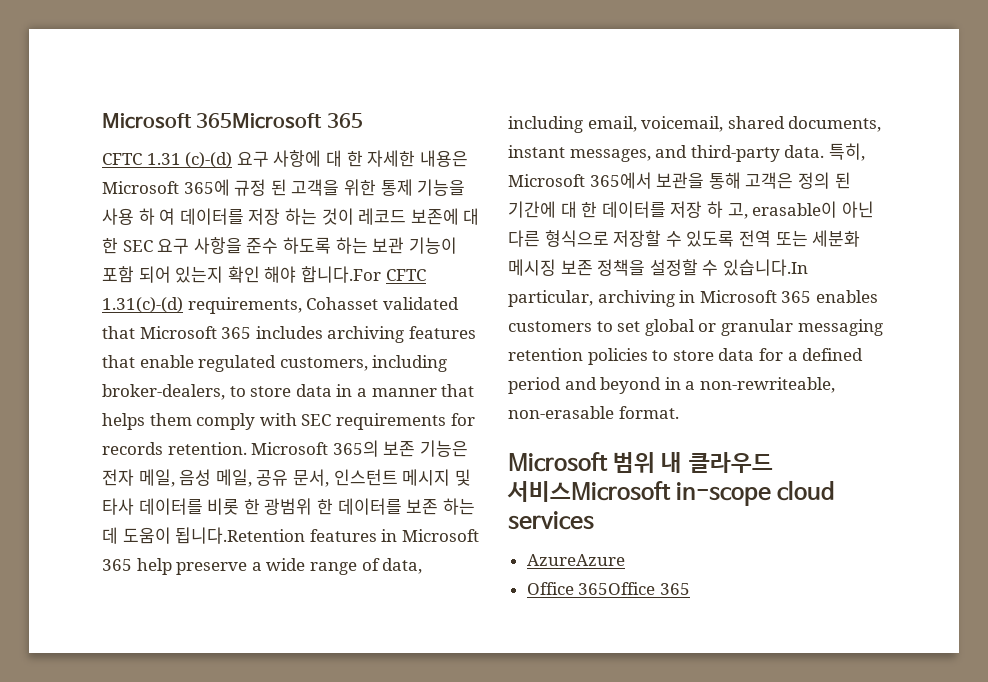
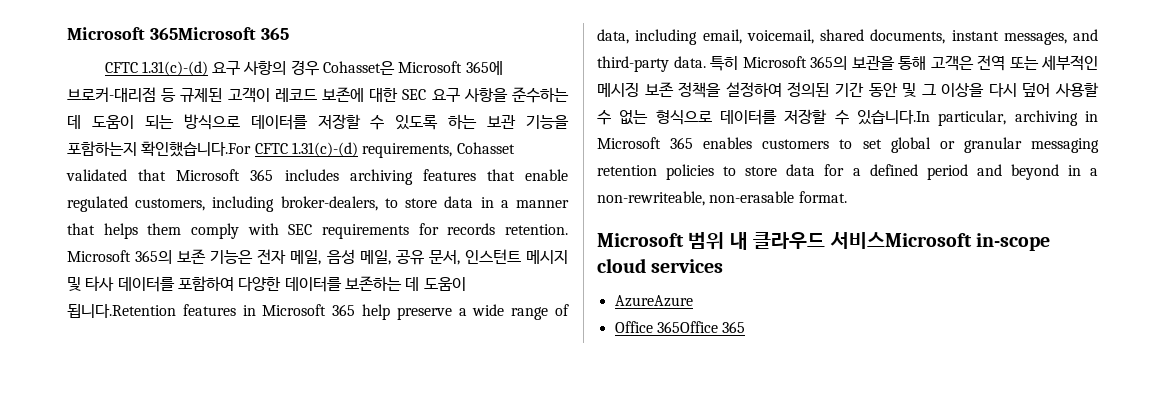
- CFTC 1.31 (c)-(d) 요구 사항에 대 한 자세한 내용은 Microsoft 365에 규정 된 고객을 위한 통제 기능을 사용 하 여 데이터를 저장 하는 것이 레코드 보존에 대 한 SEC 요구 사항을 준수 하도록 하는 보관 기능이 포함 되어 있는지 확인 해야 합니다.For CFTC 1.31(c)-(d) requirements, Cohasset validated that Microsoft 365 includes archiving features that enable regulated customers, including broker-dealers, to store data in a manner that helps them comply with SEC requirements for records retention.
+ CFTC 1.31(c)-(d) 요구 사항의 경우 Cohasset은 Microsoft 365에 브로커-대리점 등 규제된 고객이 레코드 보존에 대한 SEC 요구 사항을 준수하는 데 도움이 되는 방식으로 데이터를 저장할 수 있도록 하는 보관 기능을 포함하는지 확인했습니다.For CFTC 1.31(c)-(d) requirements, Cohasset validated that Microsoft 365 includes archiving features that enable regulated customers, including broker-dealers, to store data in a manner that helps them comply with SEC requirements for records retention.
- Microsoft 365의 보존 기능은 전자 메일, 음성 메일, 공유 문서, 인스턴트 메시지 및 타사 데이터를 비롯 한 광범위 한 데이터를 보존 하는 데 도움이 됩니다.Retention features in Microsoft 365 help preserve a wide range of data, including email, voicemail, shared documents, instant messages, and third-party data.
+ Microsoft 365의 보존 기능은 전자 메일, 음성 메일, 공유 문서, 인스턴트 메시지 및 타사 데이터를 포함하여 다양한 데이터를 보존하는 데 도움이 됩니다.Retention features in Microsoft 365 help preserve a wide range of data, including email, voicemail, shared documents, instant messages, and third-party data.
- 특히, Microsoft 365에서 보관을 통해 고객은 정의 된 기간에 대 한 데이터를 저장 하 고, erasable이 아닌 다른 형식으로 저장할 수 있도록 전역 또는 세분화 메시징 보존 정책을 설정할 수 있습니다.In particular, archiving in Microsoft 365 enables customers to set global or granular messaging retention policies to store data for a defined period and beyond in a non-rewriteable, non-erasable format.
+ 특히 Microsoft 365의 보관을 통해 고객은 전역 또는 세부적인 메시징 보존 정책을 설정하여 정의된 기간 동안 및 그 이상을 다시 덮어 사용할 수 없는 형식으로 데이터를 저장할 수 있습니다.In particular, archiving in Microsoft 365 enables customers to set global or granular messaging retention policies to store data for a defined period and beyond in a non-rewriteable, non-erasable format.

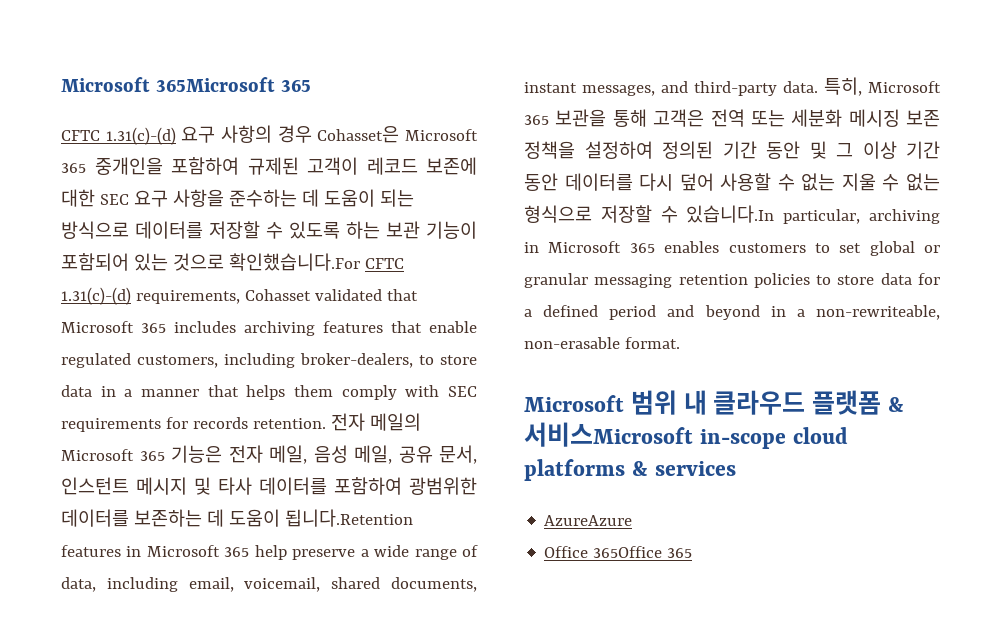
- CFTC 1.31(c)-(d) 요구 사항의 경우 Cohasset은 Microsoft 365에 브로커-대리점 등 규제된 고객이 레코드 보존에 대한 SEC 요구 사항을 준수하는 데 도움이 되는 방식으로 데이터를 저장할 수 있도록 하는 보관 기능을 포함하는지 확인했습니다.For CFTC 1.31(c)-(d) requirements, Cohasset validated that Microsoft 365 includes archiving features that enable regulated customers, including broker-dealers, to store data in a manner that helps them comply with SEC requirements for records retention.
+ CFTC 1.31(c)-(d) 요구 사항의 경우 Cohasset은 Microsoft 365 중개인을 포함하여 규제된 고객이 레코드 보존에 대한 SEC 요구 사항을 준수하는 데 도움이 되는 방식으로 데이터를 저장할 수 있도록 하는 보관 기능이 포함되어 있는 것으로 확인했습니다.For CFTC 1.31(c)-(d) requirements, Cohasset validated that Microsoft 365 includes archiving features that enable regulated customers, including broker-dealers, to store data in a manner that helps them comply with SEC requirements for records retention.
- Microsoft 365의 보존 기능은 전자 메일, 음성 메일, 공유 문서, 인스턴트 메시지 및 타사 데이터를 포함하여 다양한 데이터를 보존하는 데 도움이 됩니다.Retention features in Microsoft 365 help preserve a wide range of data, including email, voicemail, shared documents, instant messages, and third-party data.
+ 전자 메일의 Microsoft 365 기능은 전자 메일, 음성 메일, 공유 문서, 인스턴트 메시지 및 타사 데이터를 포함하여 광범위한 데이터를 보존하는 데 도움이 됩니다.Retention features in Microsoft 365 help preserve a wide range of data, including email, voicemail, shared documents, instant messages, and third-party data.
- 특히 Microsoft 365의 보관을 통해 고객은 전역 또는 세부적인 메시징 보존 정책을 설정하여 정의된 기간 동안 및 그 이상을 다시 덮어 사용할 수 없는 형식으로 데이터를 저장할 수 있습니다.In particular, archiving in Microsoft 365 enables customers to set global or granular messaging retention policies to store data for a defined period and beyond in a non-rewriteable, non-erasable format.
+ 특히, Microsoft 365 보관을 통해 고객은 전역 또는 세분화 메시징 보존 정책을 설정하여 정의된 기간 동안 및 그 이상 기간 동안 데이터를 다시 덮어 사용할 수 없는 지울 수 없는 형식으로 저장할 수 있습니다.In particular, archiving in Microsoft 365 enables customers to set global or granular messaging retention policies to store data for a defined period and beyond in a non-rewriteable, non-erasable format.
- Microsoft 범위 내 클라우드 서비스Microsoft in-scope cloud services
+ Microsoft 범위 내 클라우드 플랫폼 & 서비스Microsoft in-scope cloud platforms & services

